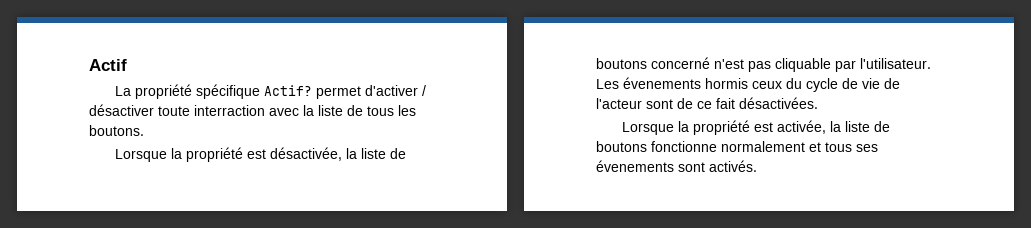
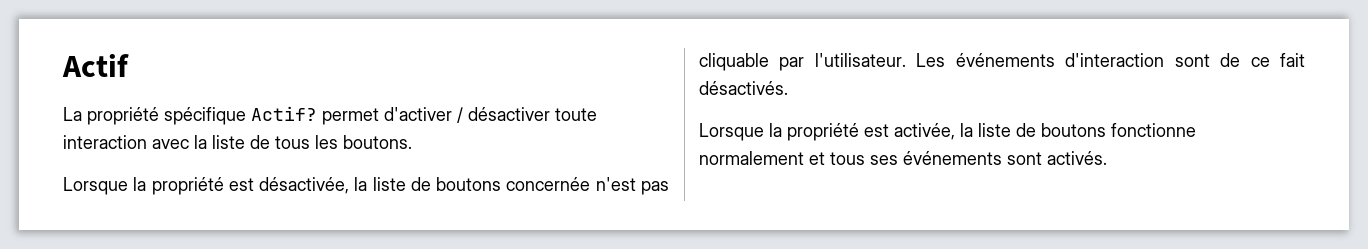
- La propriété spécifique Actif? permet d'activer / désactiver toute interraction avec la liste de tous les boutons.
+ La propriété spécifique Actif? permet d'activer / désactiver toute interaction avec la liste de tous les boutons.
- Lorsque la propriété est désactivée, la liste de boutons concerné n'est pas cliquable par l'utilisateur.
+ Lorsque la propriété est désactivée, la liste de boutons concernée n'est pas cliquable par l'utilisateur.
- Les évenements hormis ceux du cycle de vie de l'acteur sont de ce fait désactivées.
+ Les événements d'interaction sont de ce fait désactivés.
- Lorsque la propriété est activée, la liste de boutons fonctionne normalement et tous ses évenements sont activés.
+ Lorsque la propriété est activée, la liste de boutons fonctionne normalement et tous ses événements sont activés.

